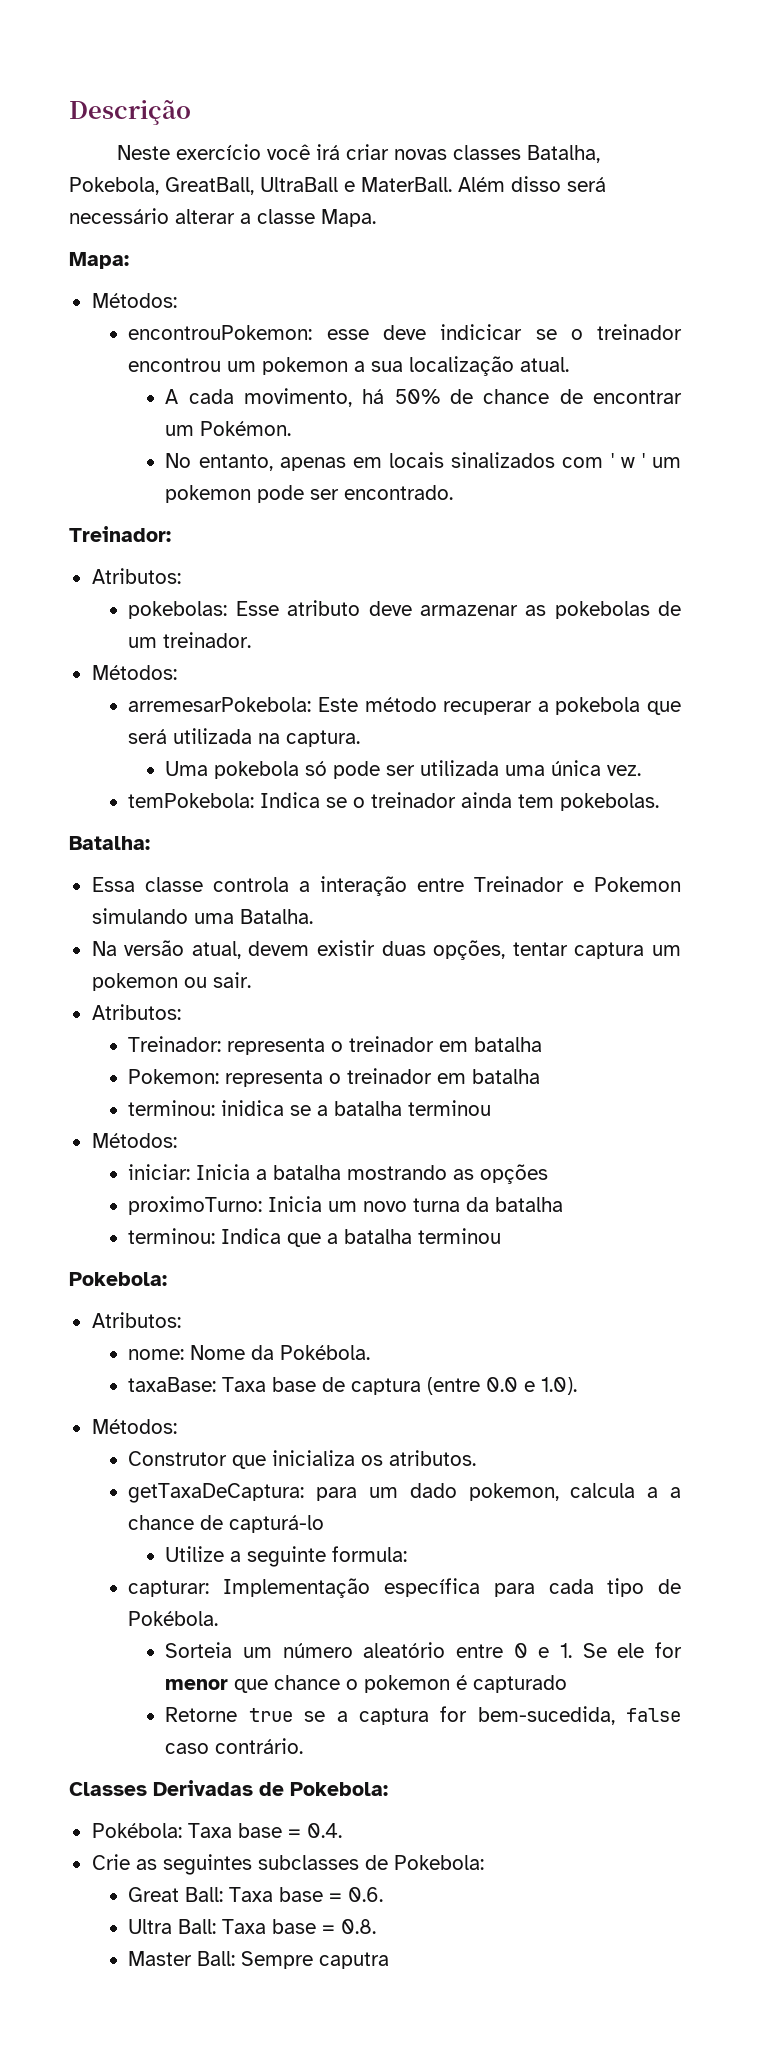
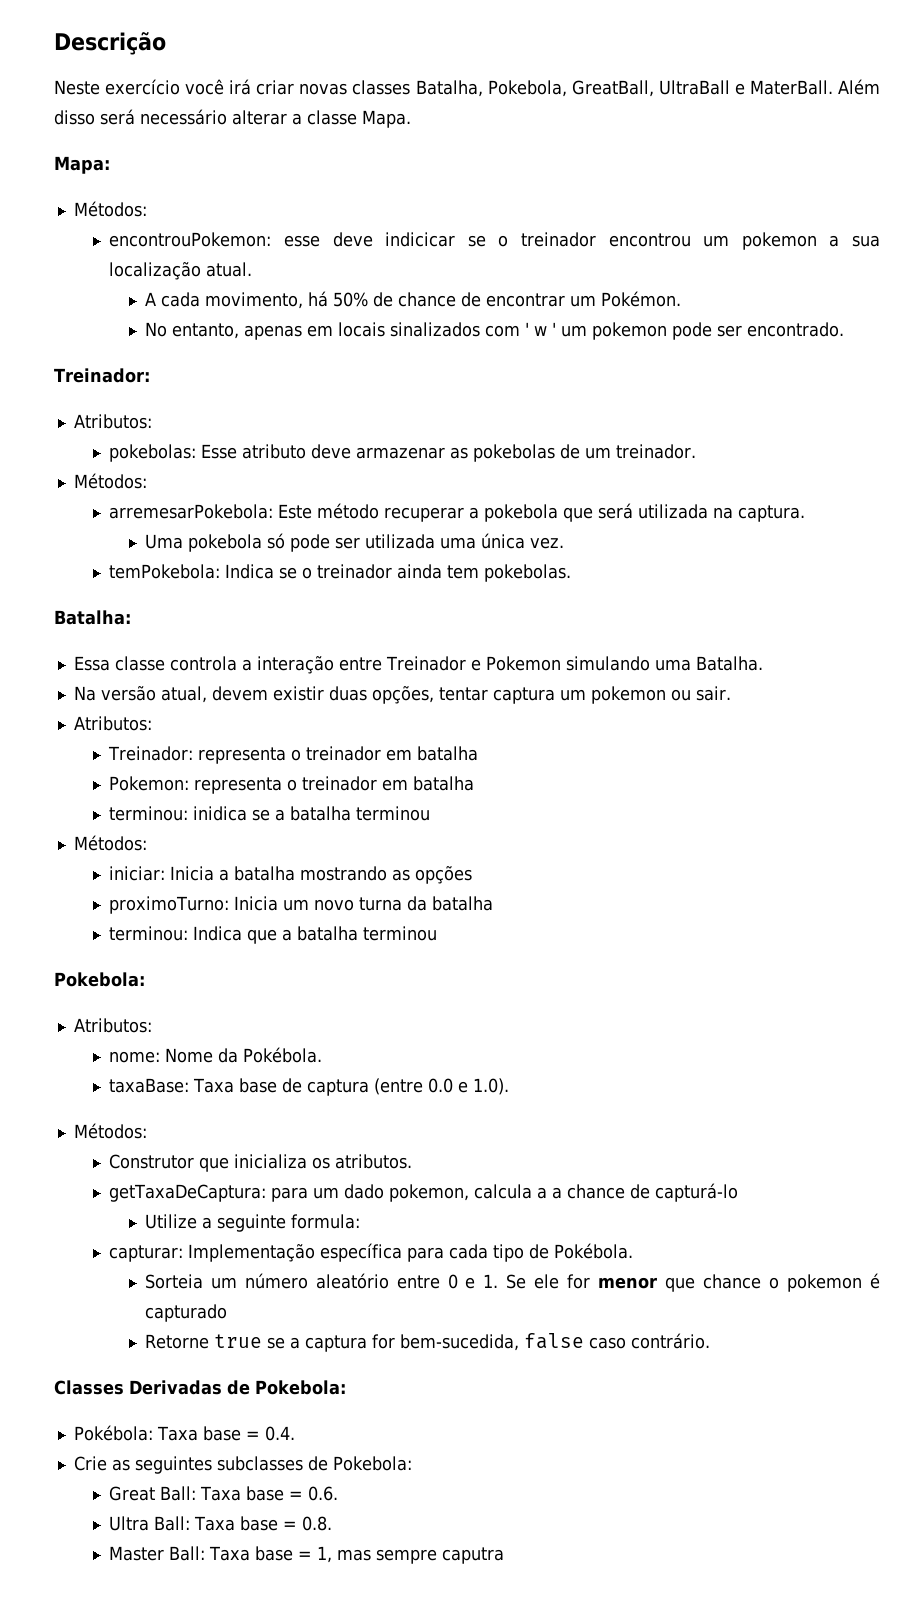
- Master Ball: Sempre caputra
+ Master Ball: Taxa base = 1, mas sempre caputra

